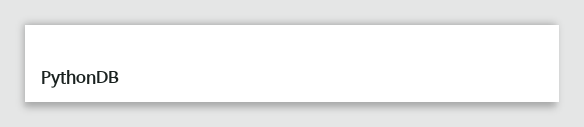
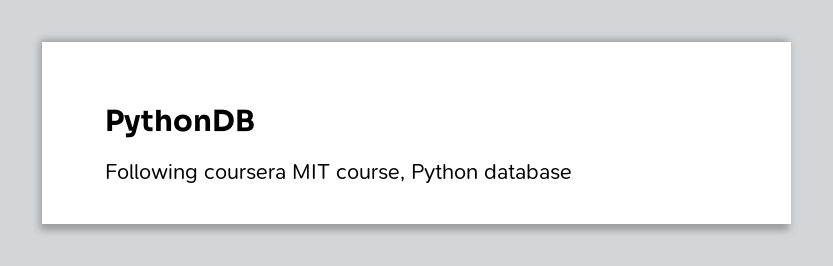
+ Following coursera MIT course, Python database

